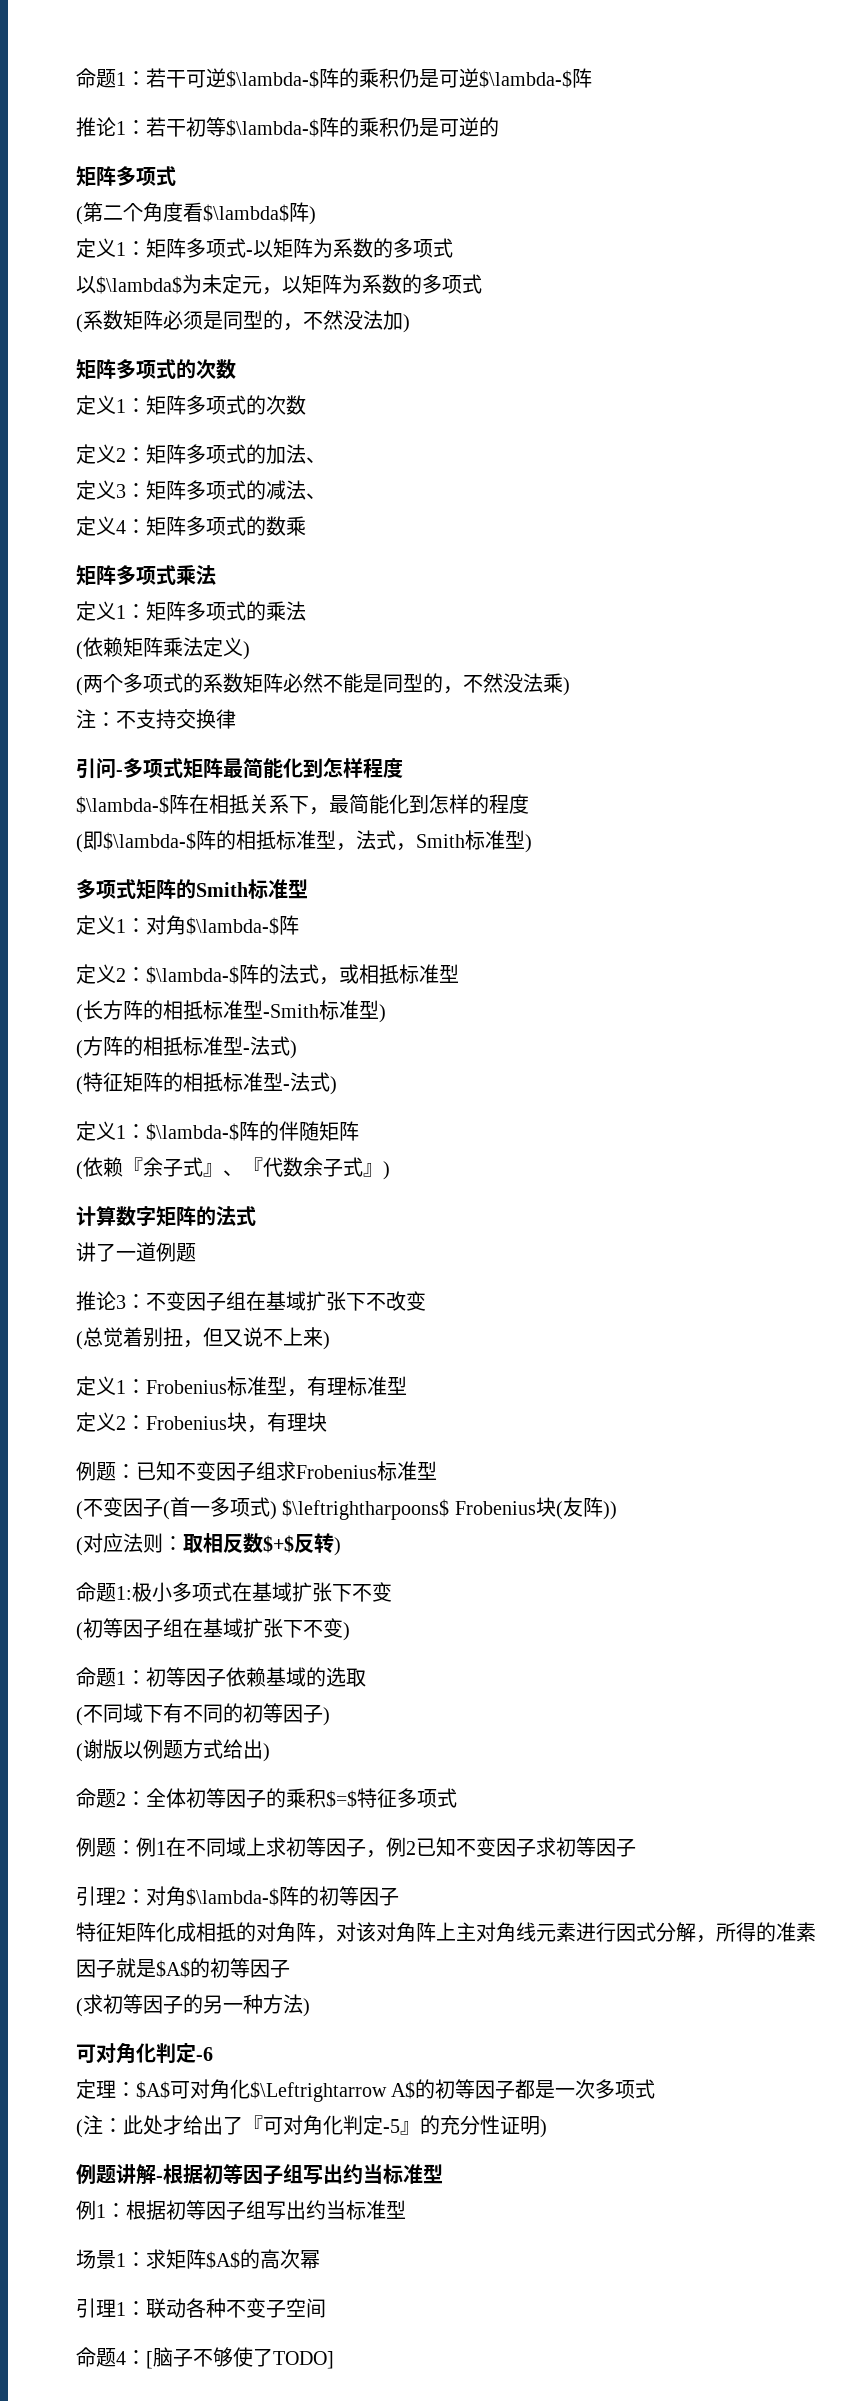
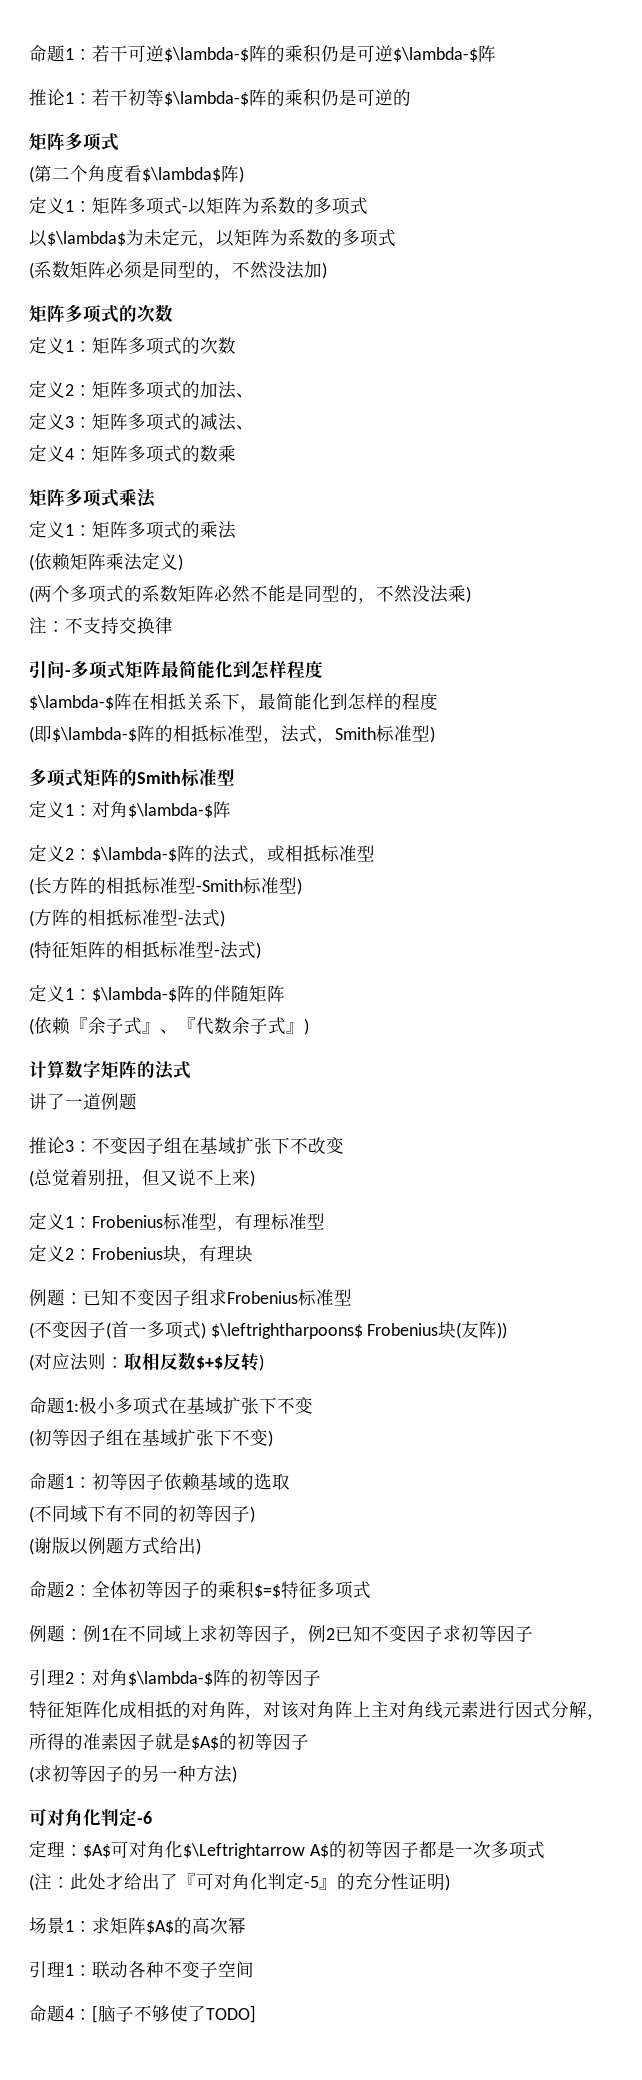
- 例题讲解-根据初等因子组写出约当标准型
- 例1：根据初等因子组写出约当标准型

